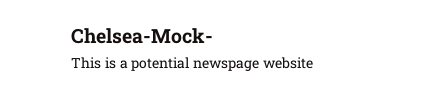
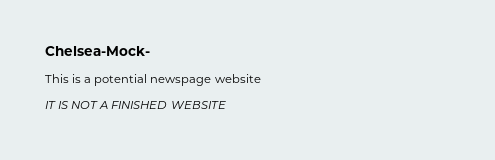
+ IT IS NOT A FINISHED WEBSITE

